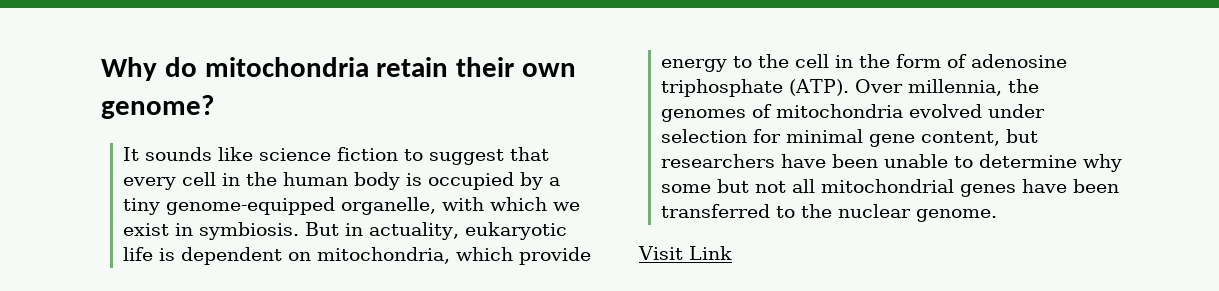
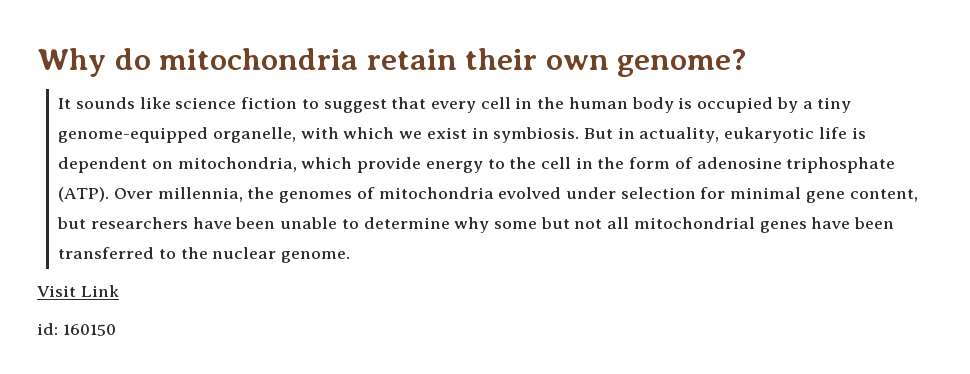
+ id: 160150

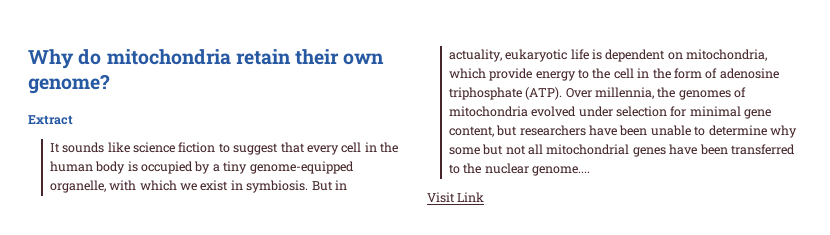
+ Extract
- Over millennia, the genomes of mitochondria evolved under selection for minimal gene content, but researchers have been unable to determine why some but not all mitochondrial genes have been transferred to the nuclear genome.
+ Over millennia, the genomes of mitochondria evolved under selection for minimal gene content, but researchers have been unable to determine why some but not all mitochondrial genes have been transferred to the nuclear genome....
- id: 160150

